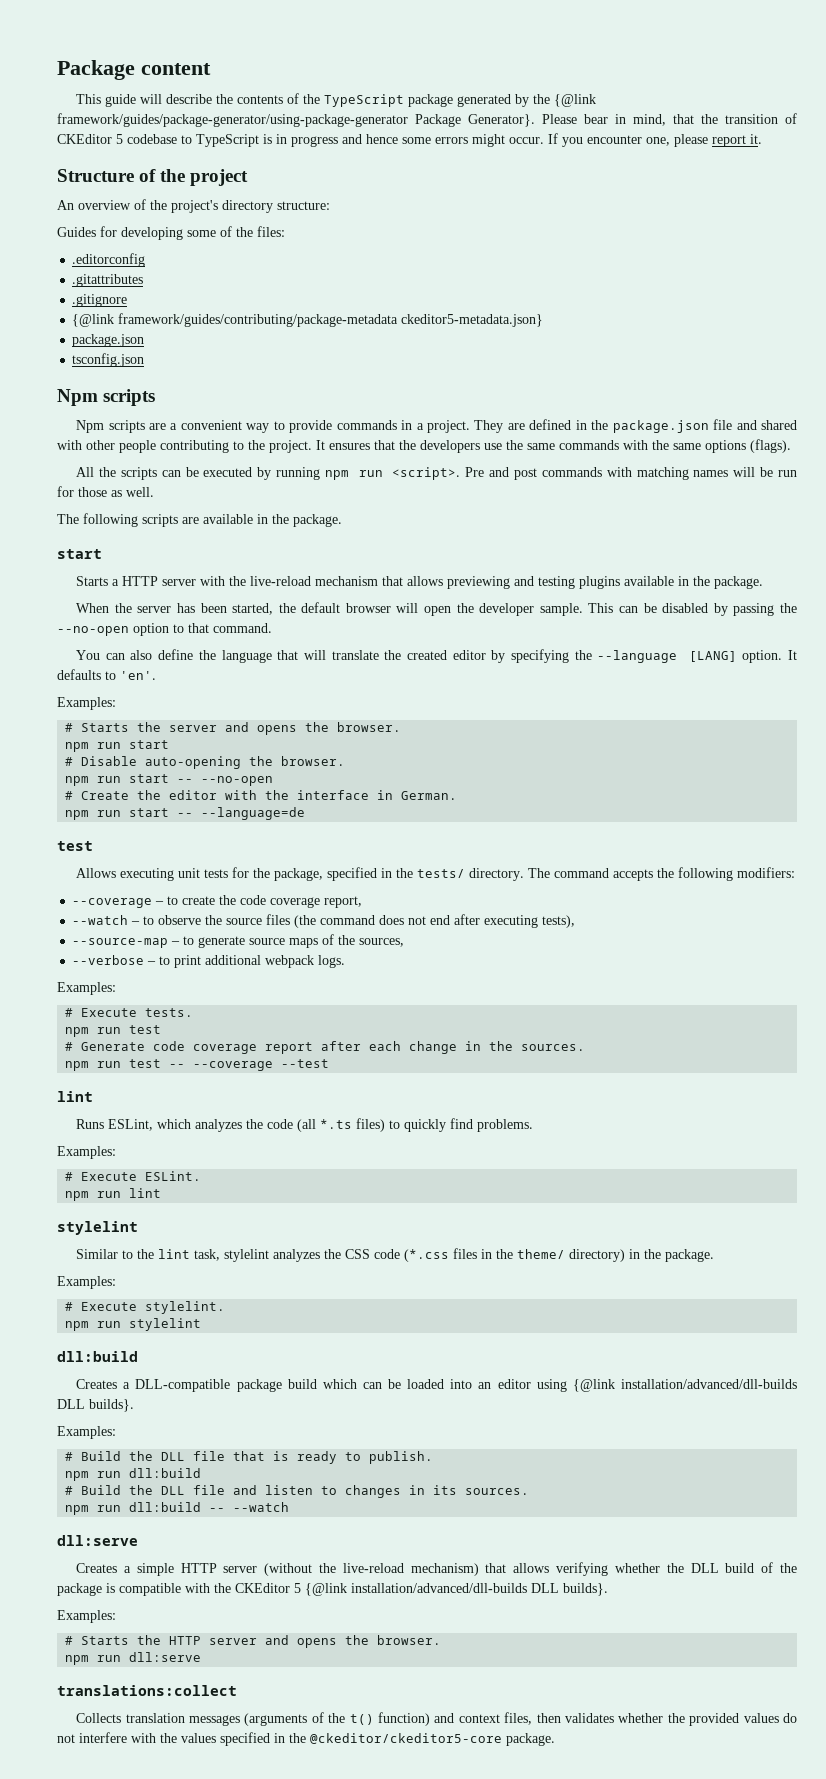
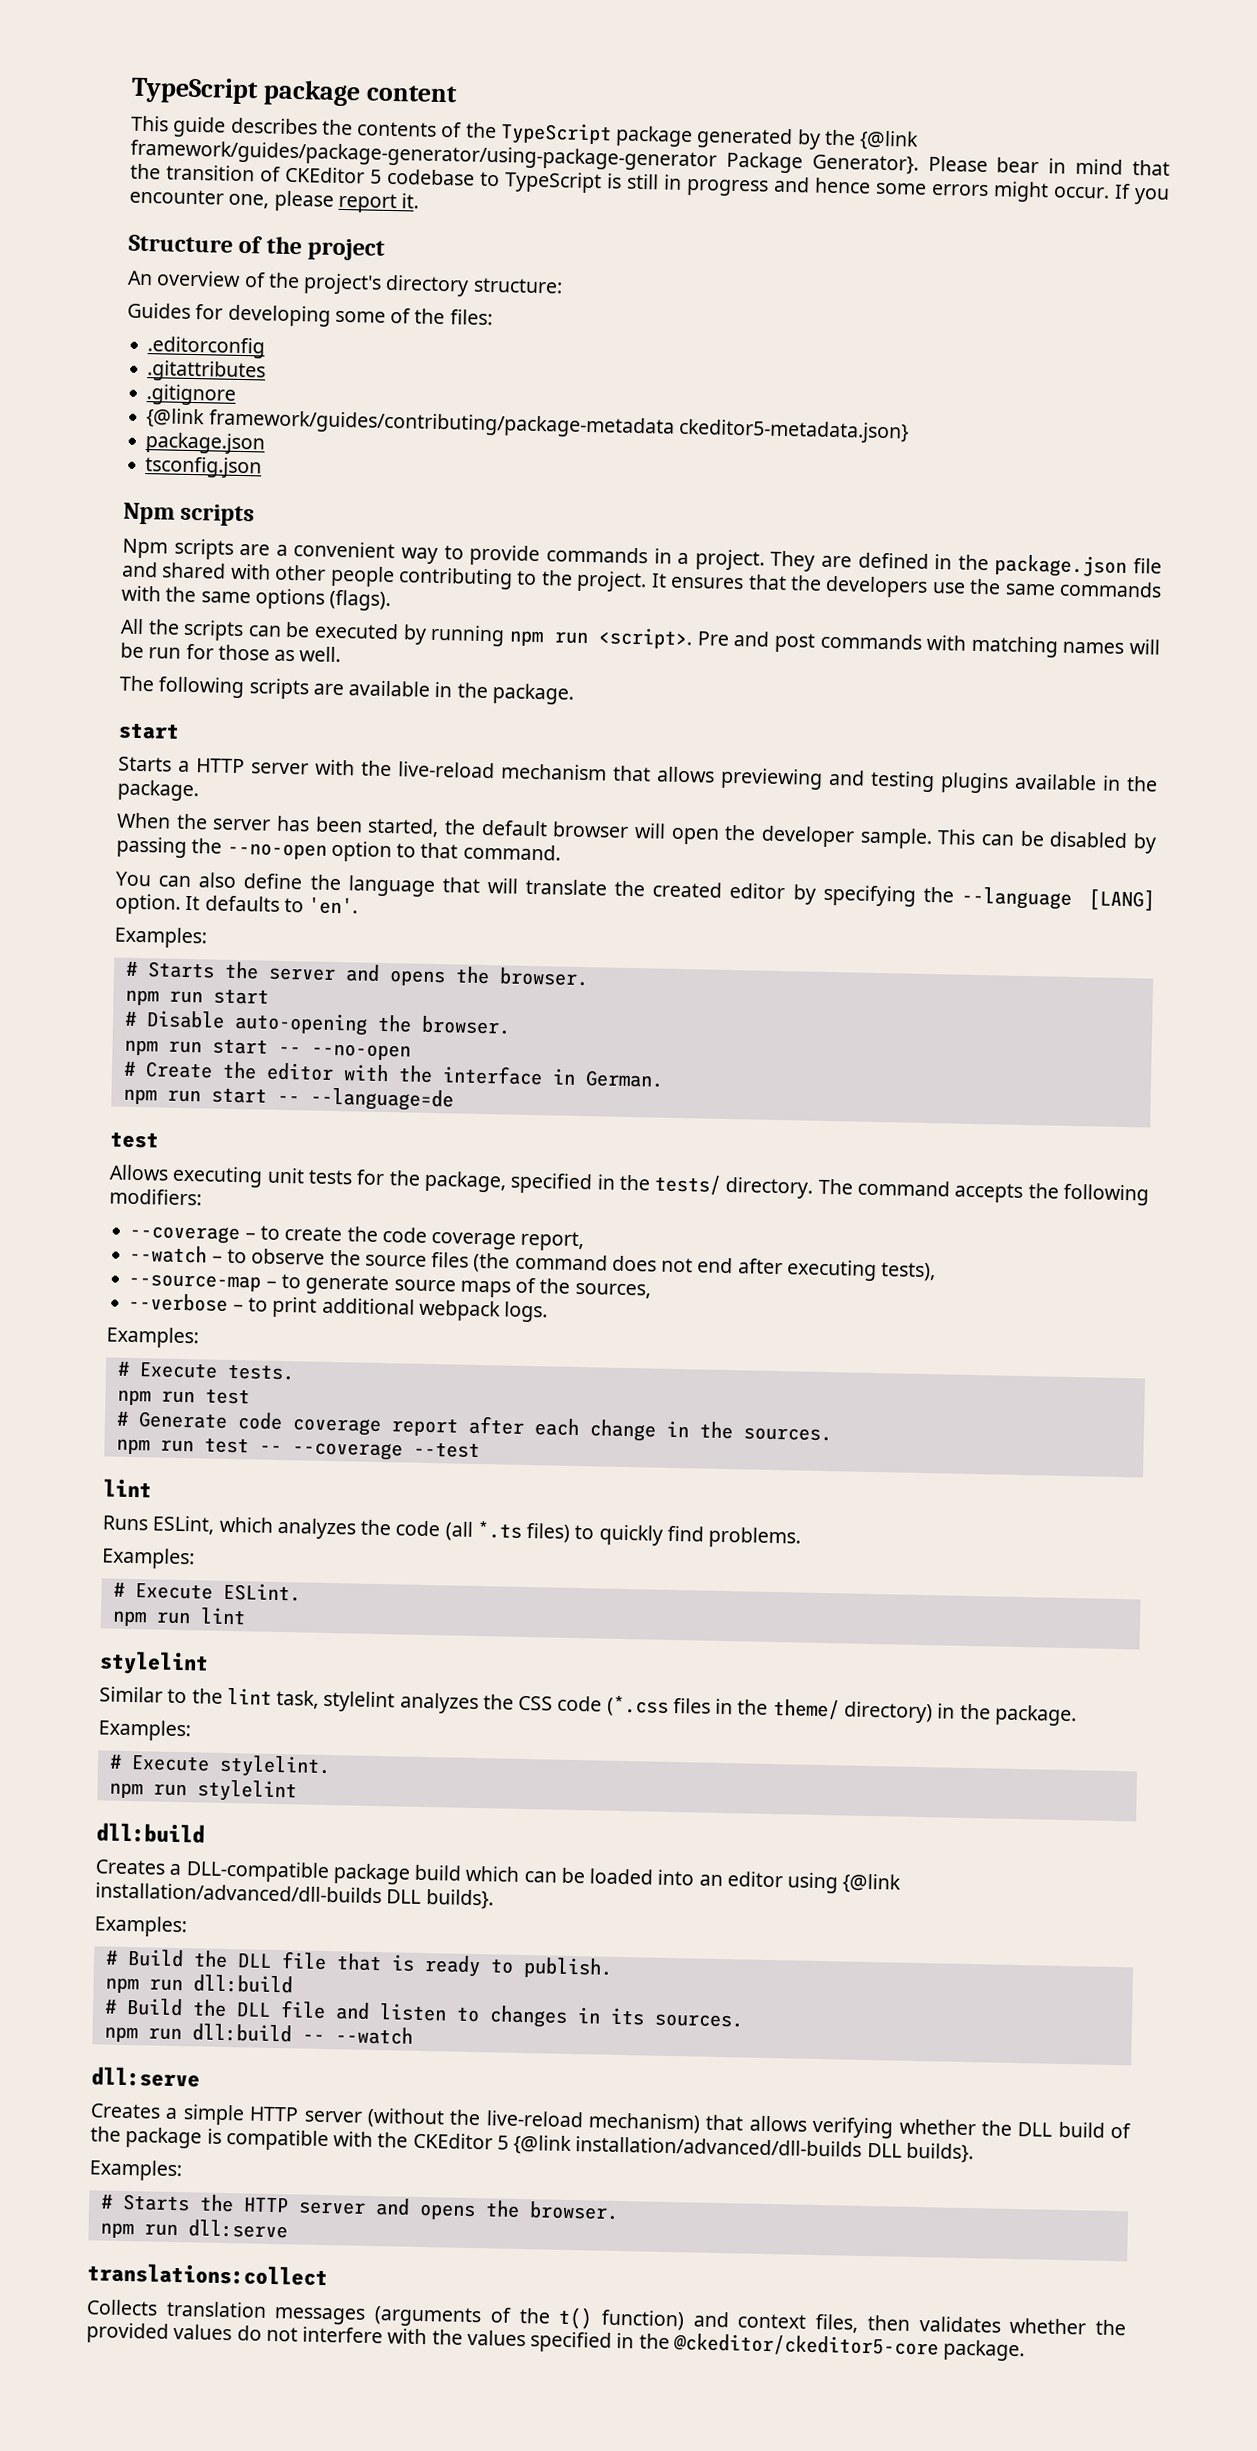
- Package content
+ TypeScript package content
- This guide will describe the contents of the TypeScript package generated by the {@link framework/guides/package-generator/using-package-generator Package Generator}.
+ This guide describes the contents of the TypeScript package generated by the {@link framework/guides/package-generator/using-package-generator Package Generator}.
- Please bear in mind, that the transition of CKEditor 5 codebase to TypeScript is in progress and hence some errors might occur.
+ Please bear in mind that the transition of CKEditor 5 codebase to TypeScript is still in progress and hence some errors might occur.

